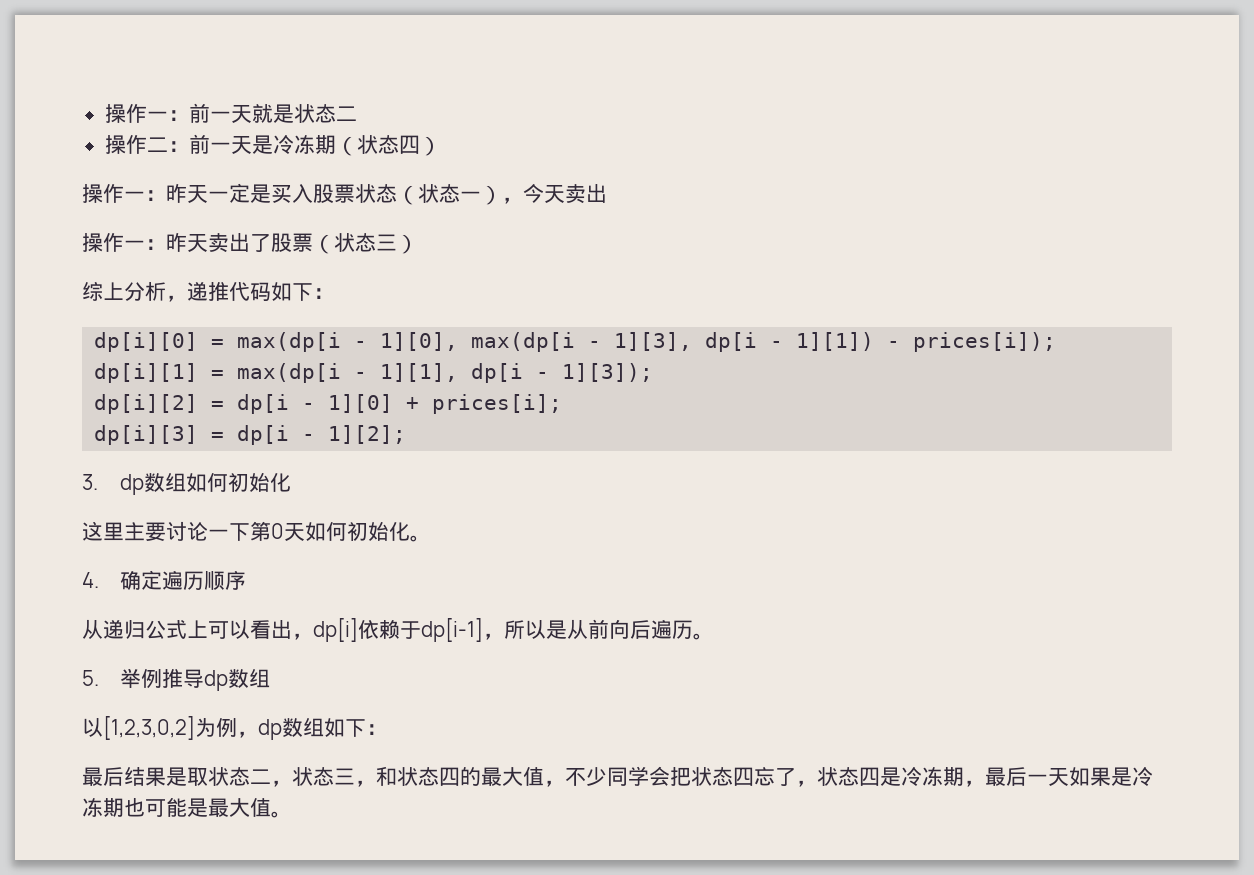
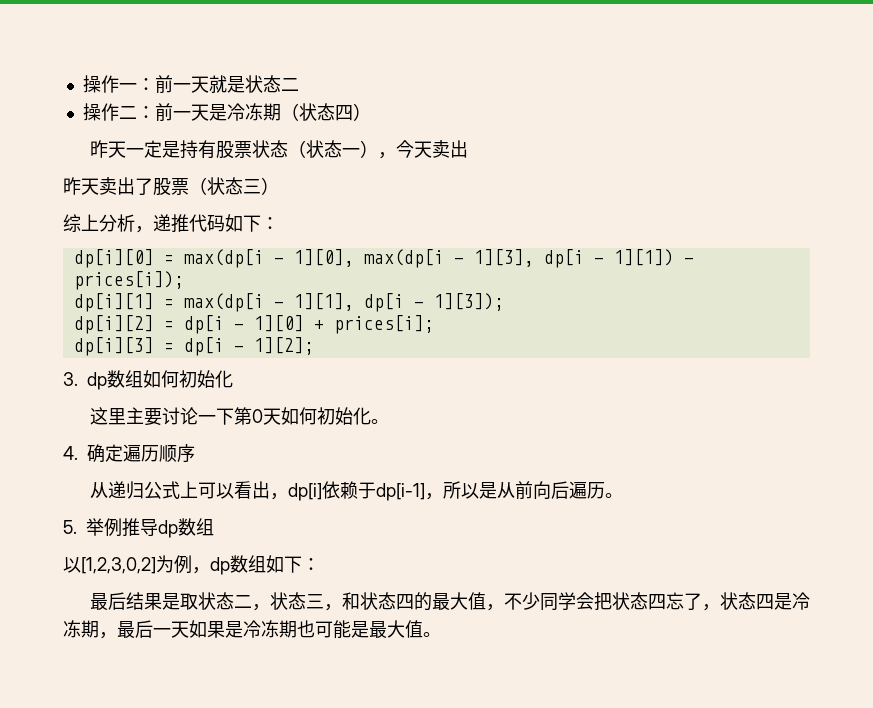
- 操作一：昨天一定是买入股票状态（状态一），今天卖出
+ 昨天一定是持有股票状态（状态一），今天卖出
- 操作一：昨天卖出了股票（状态三）
+ 昨天卖出了股票（状态三）

